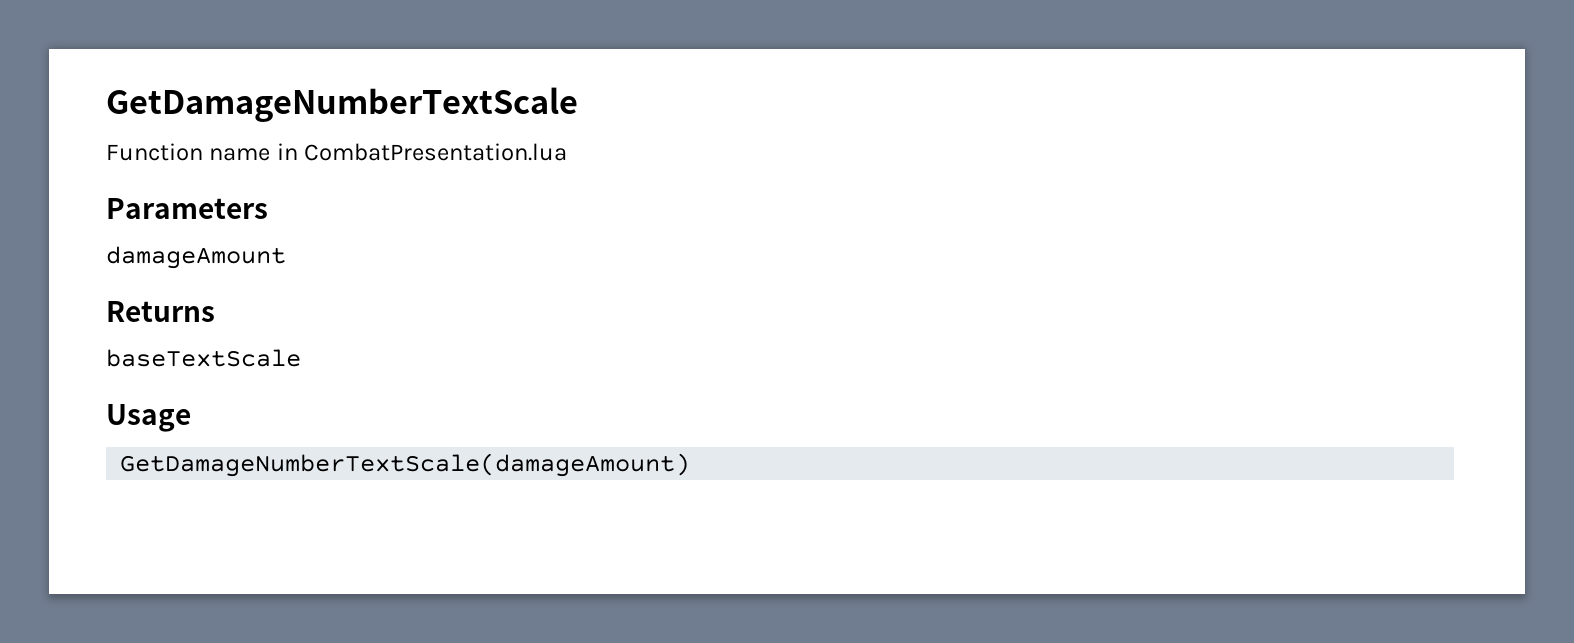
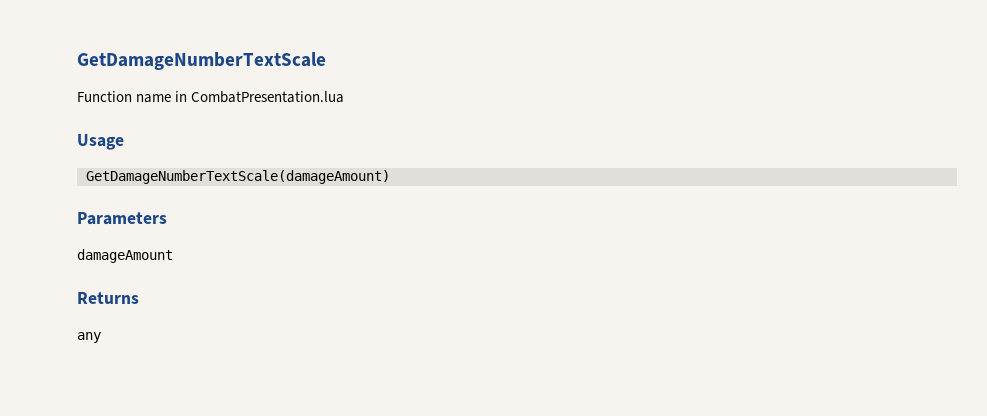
+ Usage
+ GetDamageNumberTextScale(damageAmount)
- baseTextScale
- Usage
- GetDamageNumberTextScale(damageAmount)
+ any

